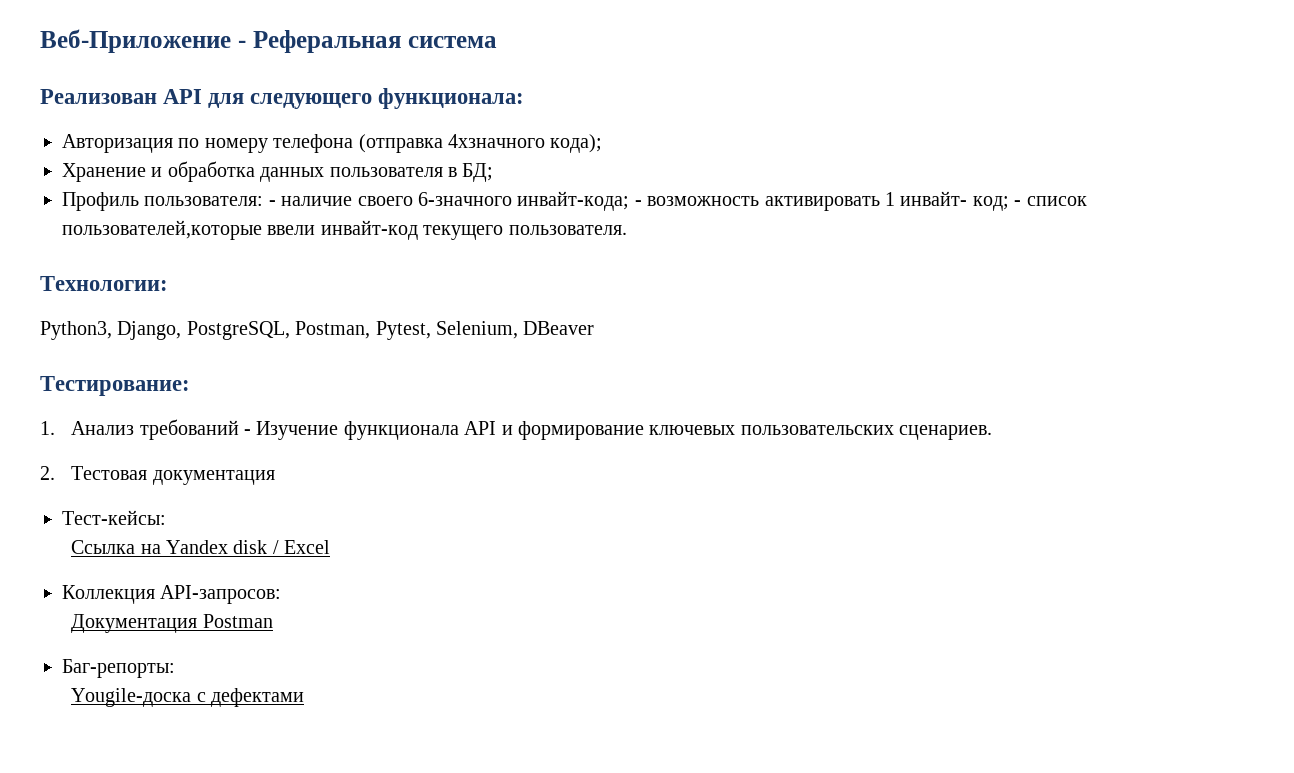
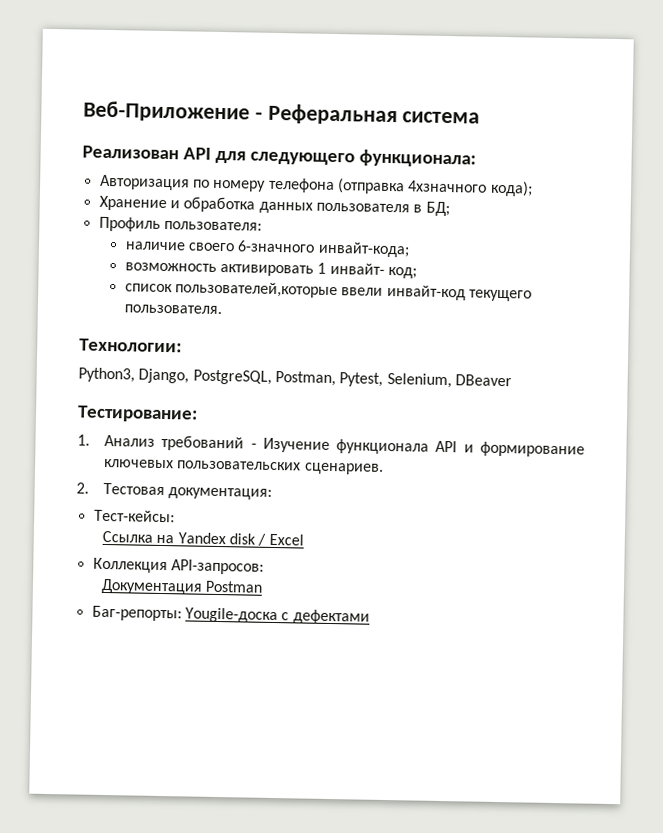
- Профиль пользователя: - наличие своего 6-значного инвайт-кода; - возможность активировать 1 инвайт- код; - список пользователей,которые ввели инвайт-код текущего пользователя.
+ Профиль пользователя:
+ наличие своего 6-значного инвайт-кода;
+ возможность активировать 1 инвайт- код;
+ список пользователей,которые ввели инвайт-код текущего пользователя.
- 2. Тестовая документация
+ 2. Тестовая документация:
- Баг-репорты:
- Yougile-доска с дефектами
+ Баг-репорты: Yougile-доска с дефектами

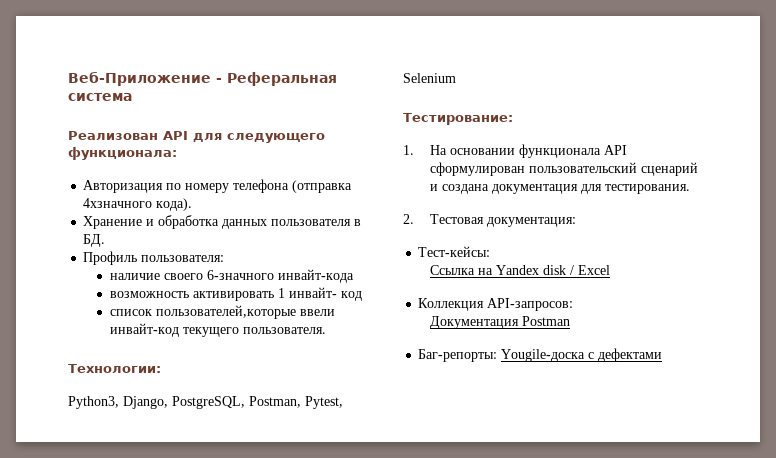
- Авторизация по номеру телефона (отправка 4хзначного кода);
+ Авторизация по номеру телефона (отправка 4хзначного кода).
- Хранение и обработка данных пользователя в БД;
+ Хранение и обработка данных пользователя в БД.
- наличие своего 6-значного инвайт-кода;
+ наличие своего 6-значного инвайт-кода
- возможность активировать 1 инвайт- код;
+ возможность активировать 1 инвайт- код
- Python3, Django, PostgreSQL, Postman, Pytest, Selenium, DBeaver
+ Python3, Django, PostgreSQL, Postman, Pytest, Selenium
- 1. Анализ требований - Изучение функционала API и формирование ключевых пользовательских сценариев.
+ 1. На основании функционала API сформулирован пользовательский сценарий и создана документация для тестирования.

